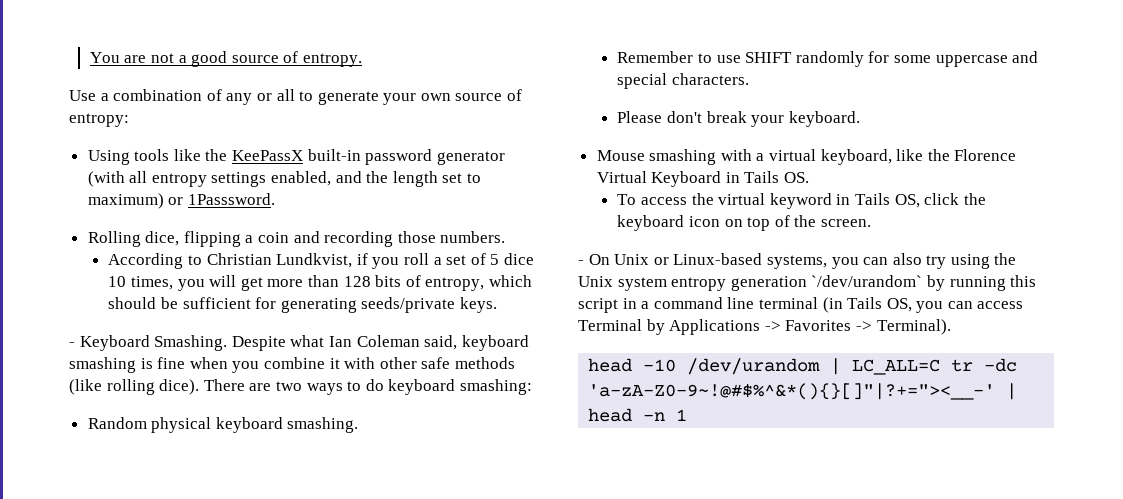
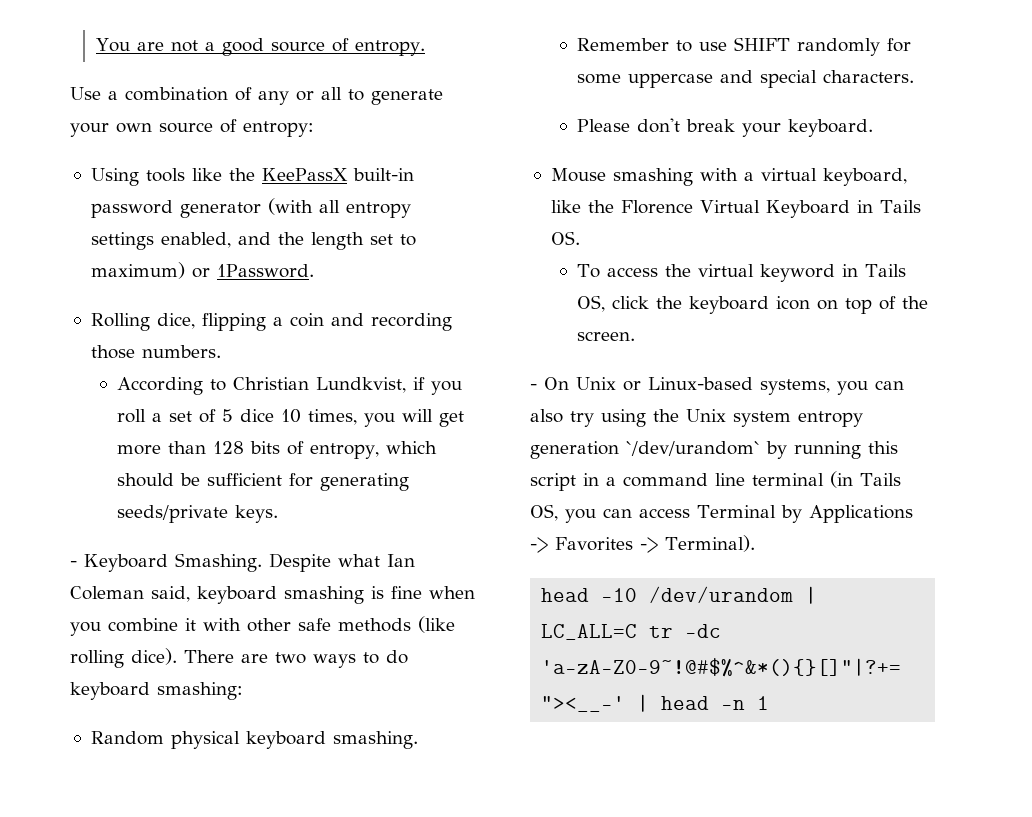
- Using tools like the KeePassX built-in password generator (with all entropy settings enabled, and the length set to maximum) or 1Passsword.
+ Using tools like the KeePassX built-in password generator (with all entropy settings enabled, and the length set to maximum) or 1Password.

